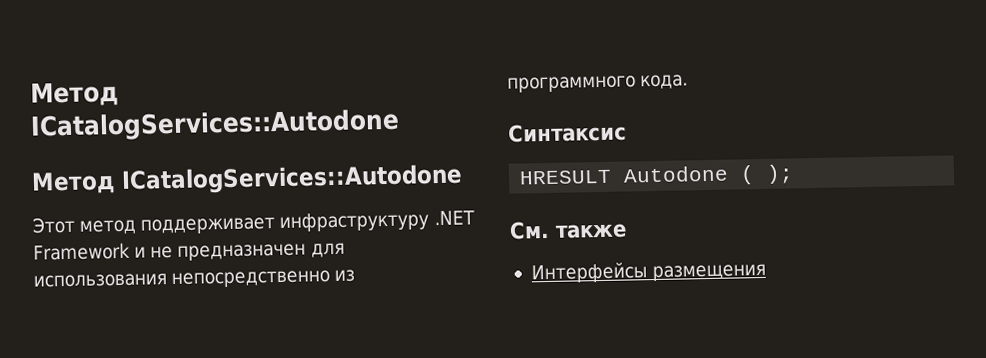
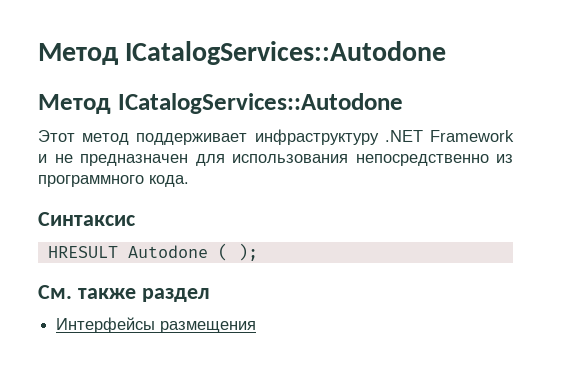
- См. также
+ См. также раздел

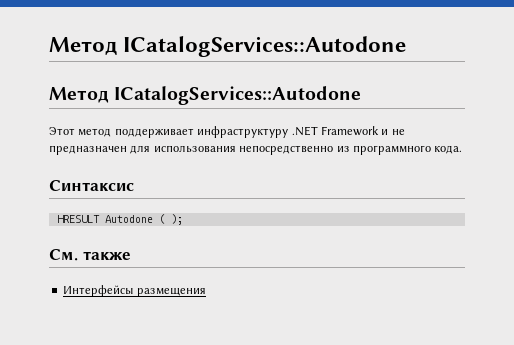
- См. также раздел
+ См. также

